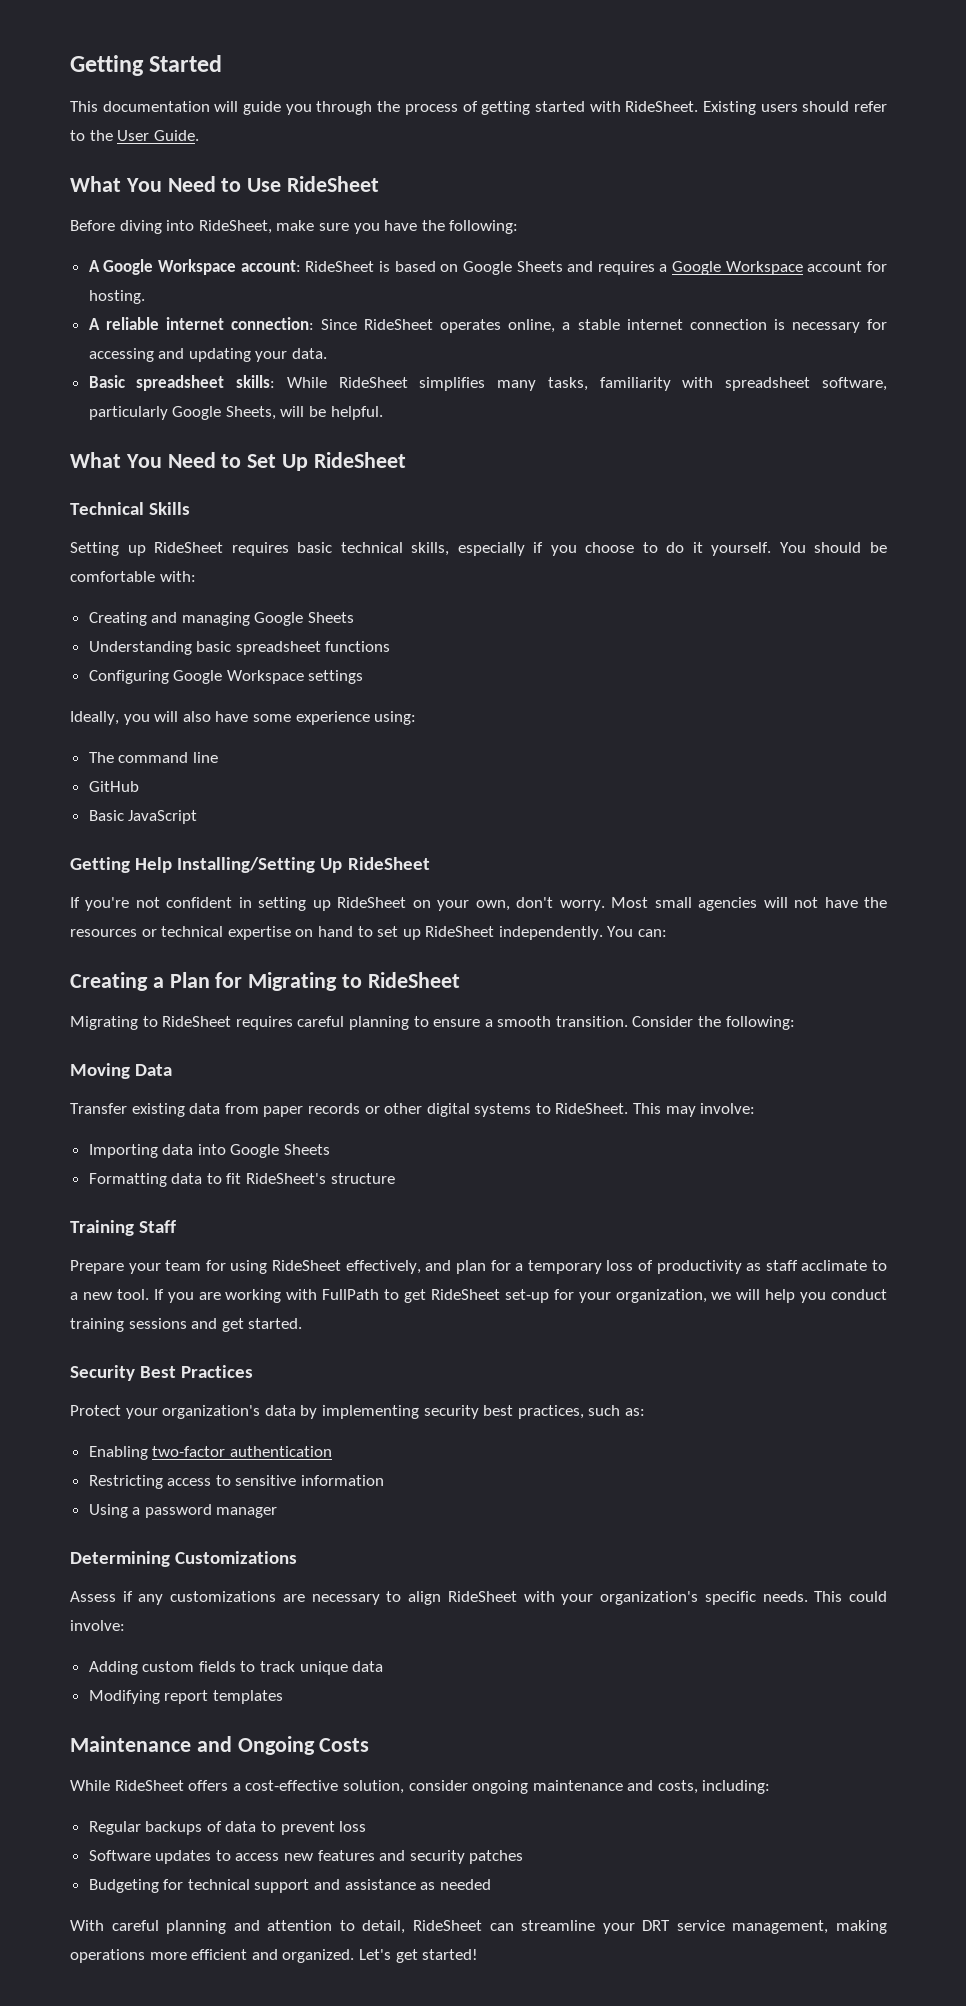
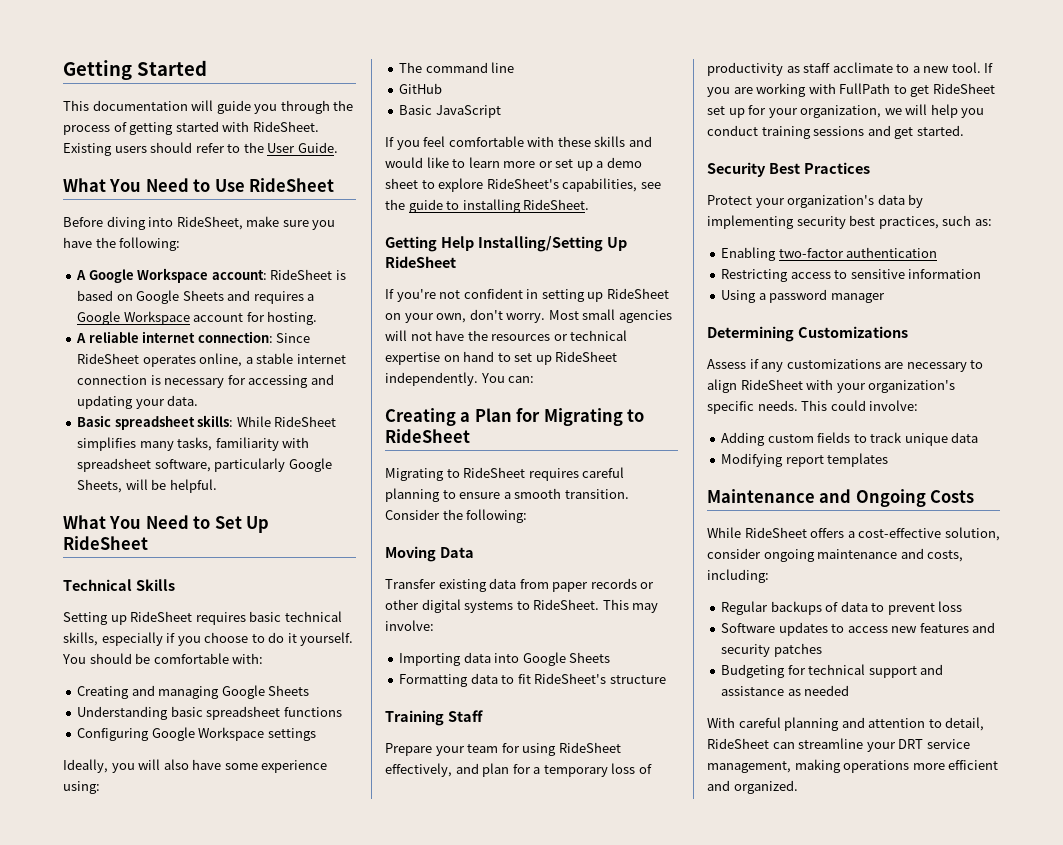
+ If you feel comfortable with these skills and would like to learn more or set up a demo sheet to explore RideSheet's capabilities, see the guide to installing RideSheet.
- If you are working with FullPath to get RideSheet set-up for your organization, we will help you conduct training sessions and get started.
+ If you are working with FullPath to get RideSheet set up for your organization, we will help you conduct training sessions and get started.
- Let's get started!

